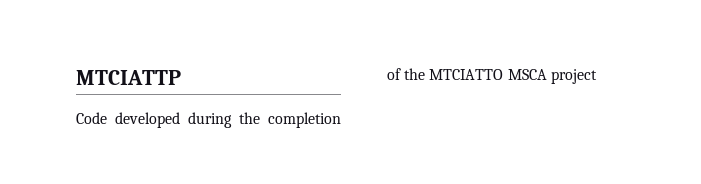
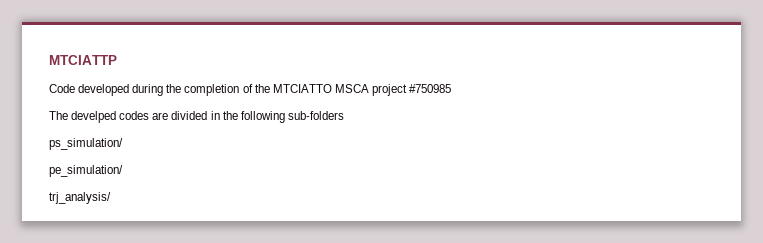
- Code developed during the completion of the MTCIATTO MSCA project
+ Code developed during the completion of the MTCIATTO MSCA project #750985
+ The develped codes are divided in the following sub-folders
+ ps_simulation/
+ pe_simulation/
+ trj_analysis/

